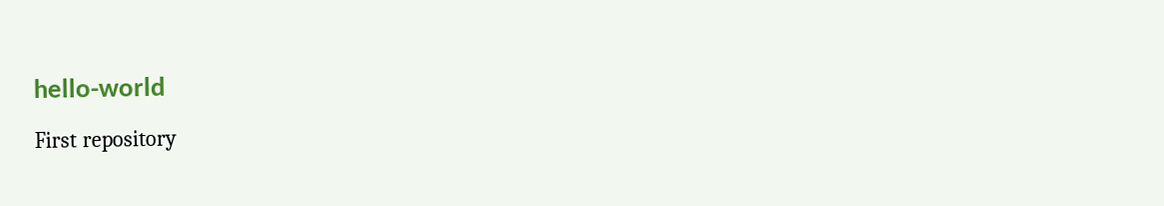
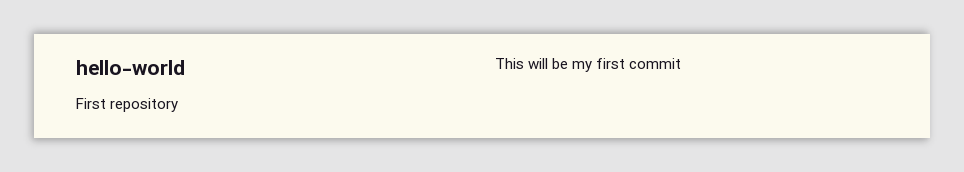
+ This will be my first commit

